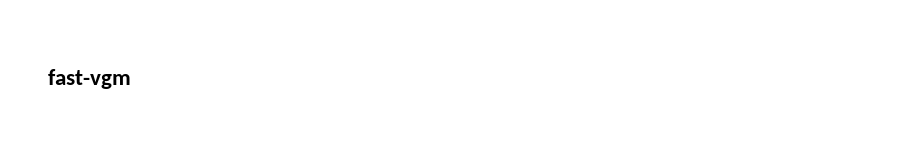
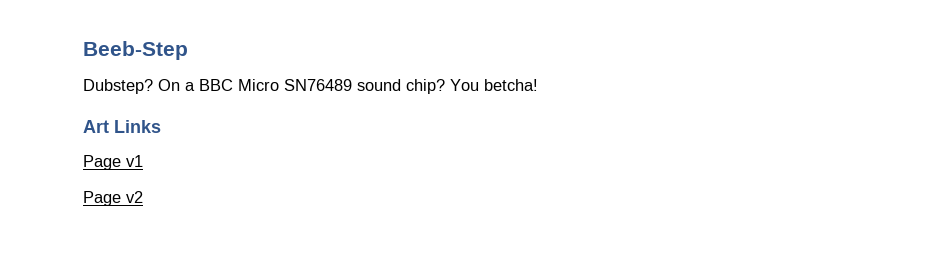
- fast-vgm
+ Beeb-Step
+ Dubstep? On a BBC Micro SN76489 sound chip? You betcha!
+ Art Links
+ Page v1
+ Page v2

